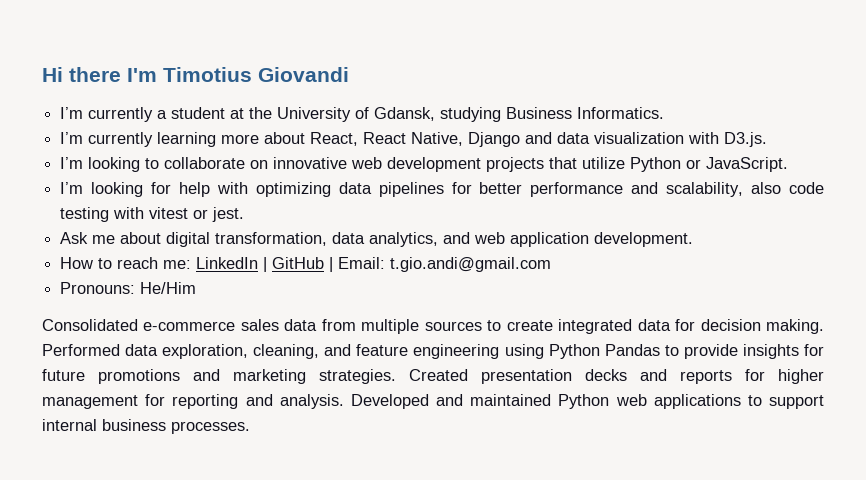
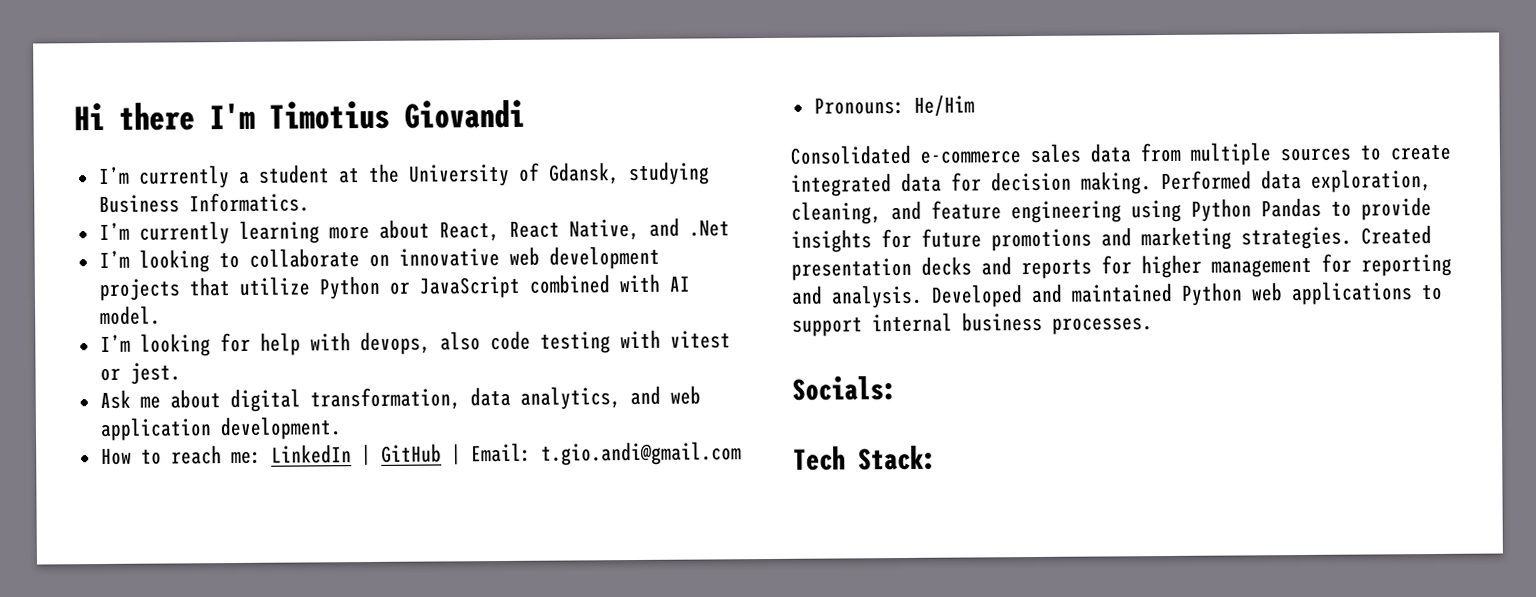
- I’m currently learning more about React, React Native, Django and data visualization with D3.js.
+ I’m currently learning more about React, React Native, and .Net
- I’m looking to collaborate on innovative web development projects that utilize Python or JavaScript.
+ I’m looking to collaborate on innovative web development projects that utilize Python or JavaScript combined with AI model.
- I’m looking for help with optimizing data pipelines for better performance and scalability, also code testing with vitest or jest.
+ I’m looking for help with devops, also code testing with vitest or jest.
+ Socials:
+ Tech Stack:

